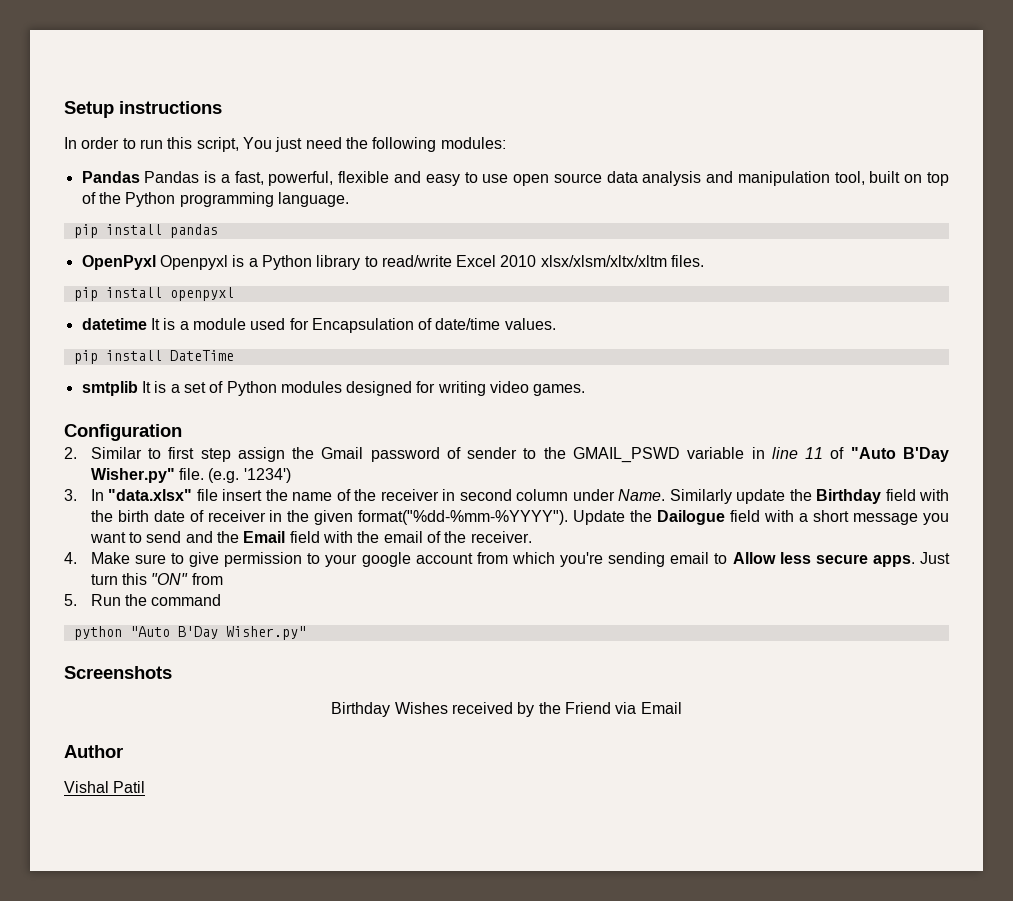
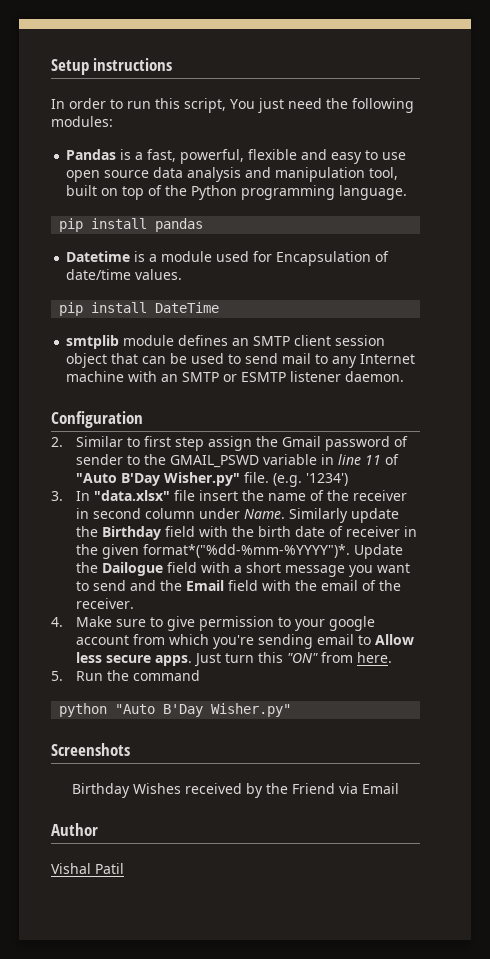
- Pandas Pandas is a fast, powerful, flexible and easy to use open source data analysis and manipulation tool, built on top of the Python programming language.
+ Pandas is a fast, powerful, flexible and easy to use open source data analysis and manipulation tool, built on top of the Python programming language.
- OpenPyxl Openpyxl is a Python library to read/write Excel 2010 xlsx/xlsm/xltx/xltm files.
- pip install openpyxl
- datetime It is a module used for Encapsulation of date/time values.
+ Datetime is a module used for Encapsulation of date/time values.
- smtplib It is a set of Python modules designed for writing video games.
+ smtplib module defines an SMTP client session object that can be used to send mail to any Internet machine with an SMTP or ESMTP listener daemon.
- Similarly update the Birthday field with the birth date of receiver in the given format("%dd-%mm-%YYYY").
+ Similarly update the Birthday field with the birth date of receiver in the given format*("%dd-%mm-%YYYY")*.
- Just turn this "ON" from
+ Just turn this "ON" from here.

